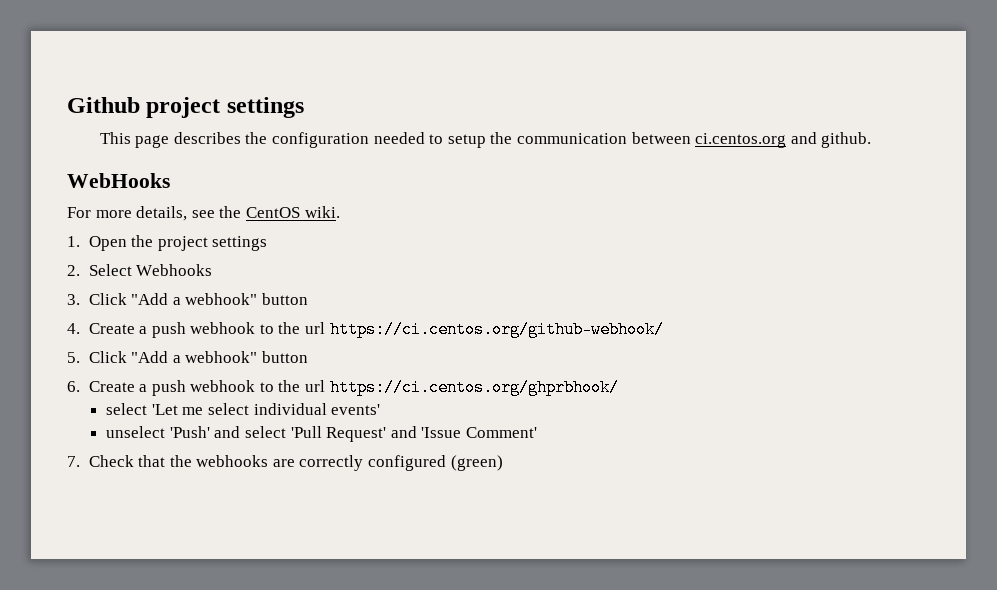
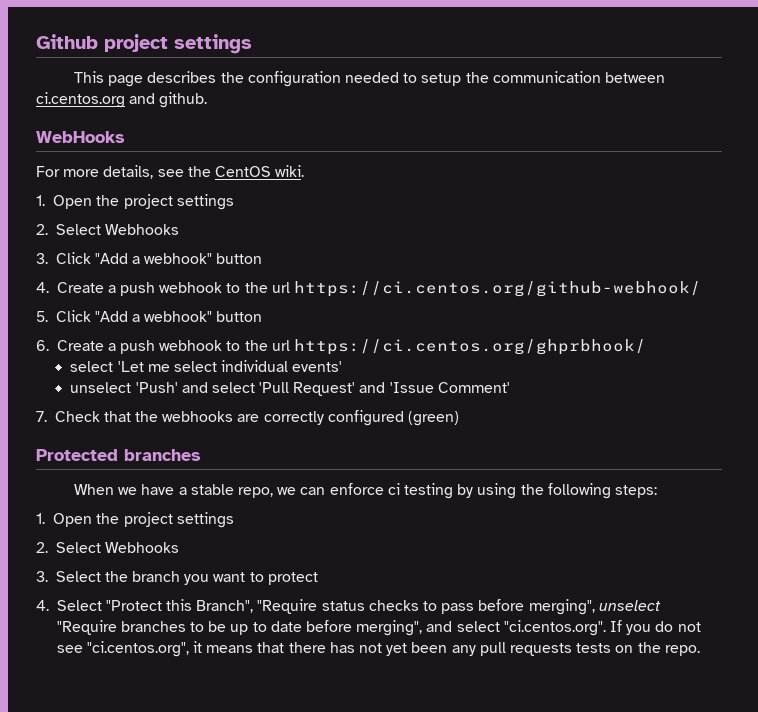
+ Protected branches
+ When we have a stable repo, we can enforce ci testing by using the following steps:
+ 1. Open the project settings
+ 2. Select Webhooks
+ 3. Select the branch you want to protect
+ 4. Select "Protect this Branch", "Require status checks to pass before merging", unselect "Require branches to be up to date before merging", and select "ci.centos.org". If you do not see "ci.centos.org", it means that there has not yet been any pull requests tests on the repo.

